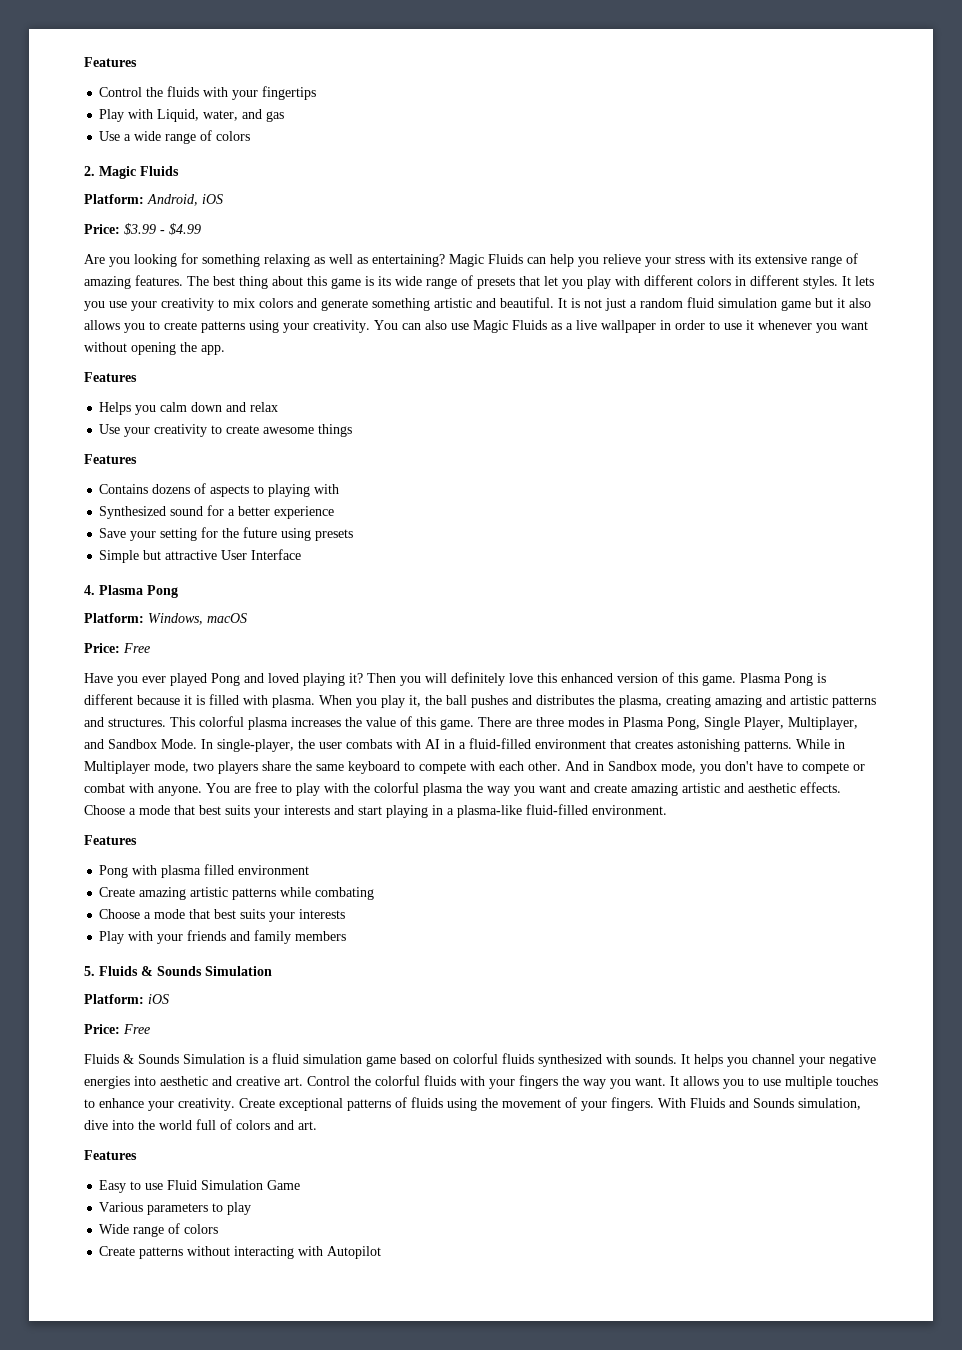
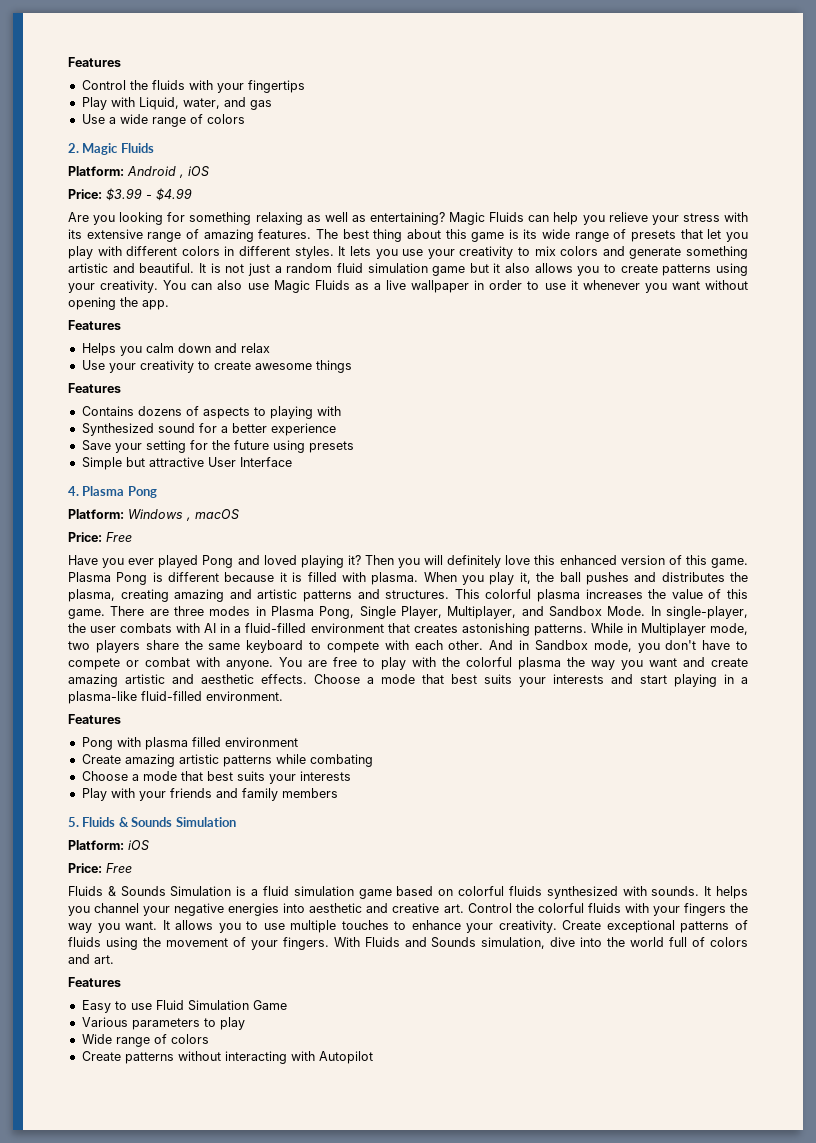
- Platform: Android, iOS
+ Platform: Android , iOS
- Platform: Windows, macOS
+ Platform: Windows , macOS

